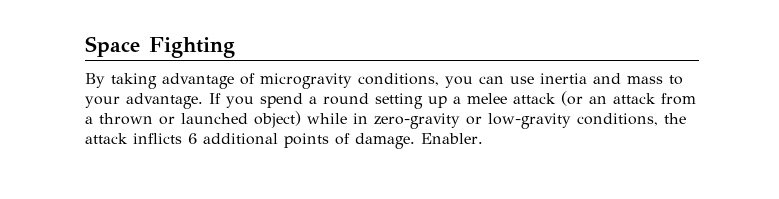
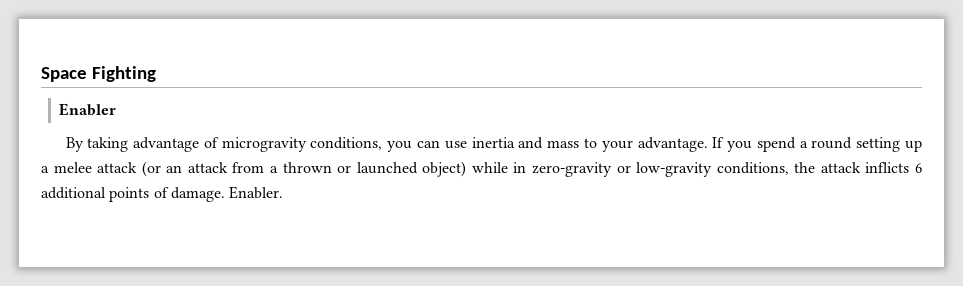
+ Enabler

